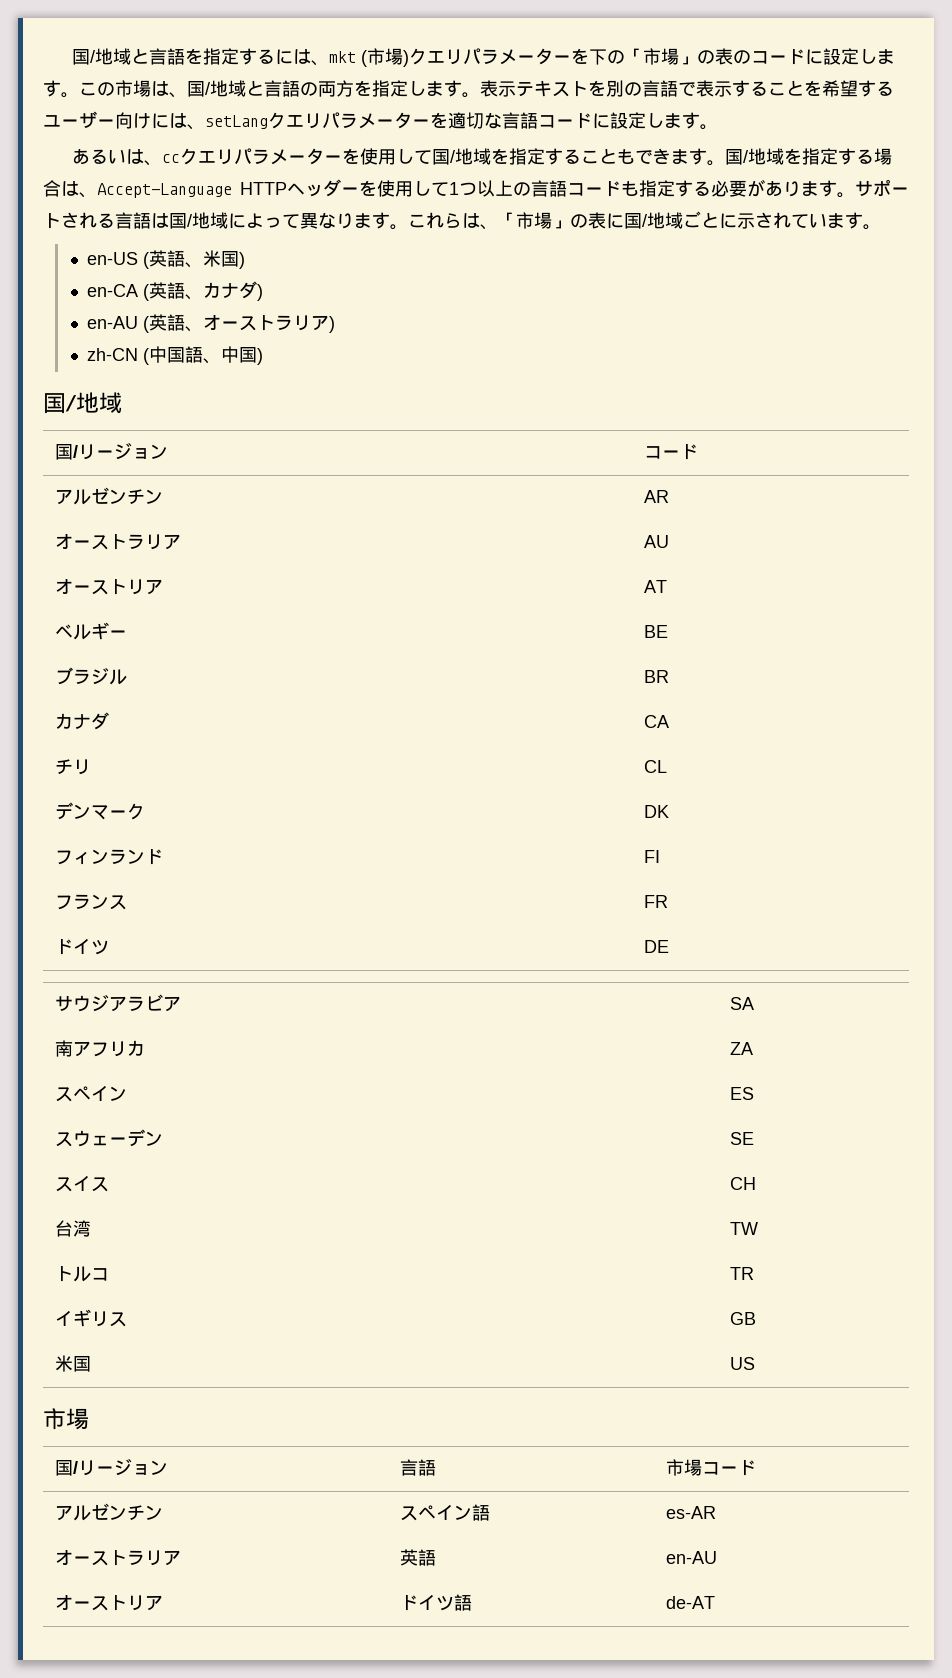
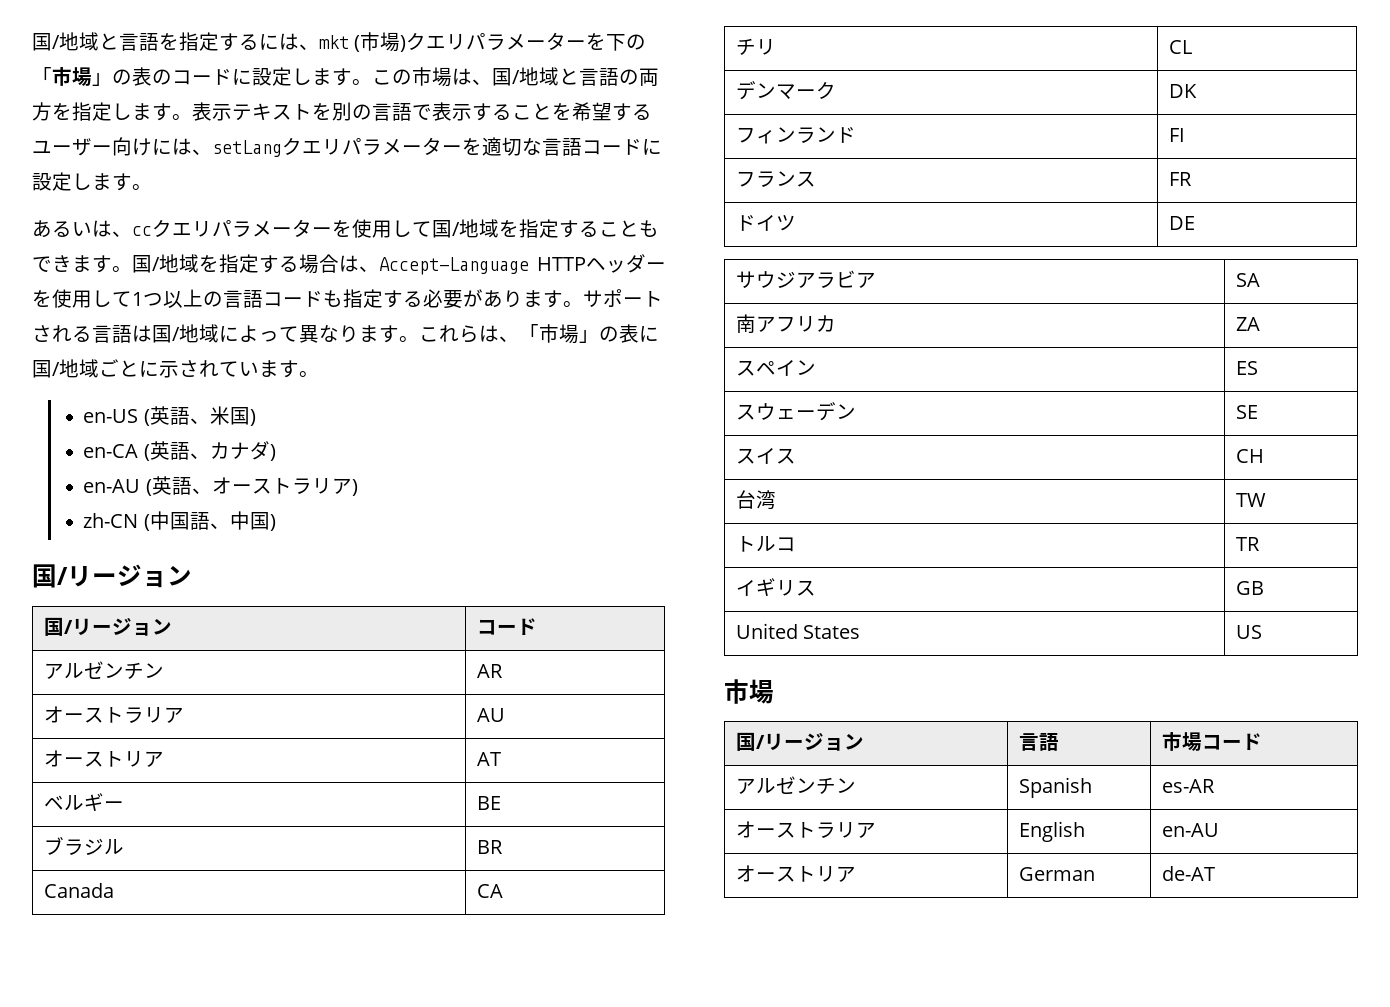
  zh-CN (中国語、中国)
- 国/地域
+ 国/リージョン
- カナダ | CA
+ Canada | CA
- 米国 | US
+ United States | US
- アルゼンチン | スペイン語 | es-AR
+ アルゼンチン | Spanish | es-AR
- オーストラリア | 英語 | en-AU
+ オーストラリア | English | en-AU
- オーストリア | ドイツ語 | de-AT
+ オーストリア | German | de-AT

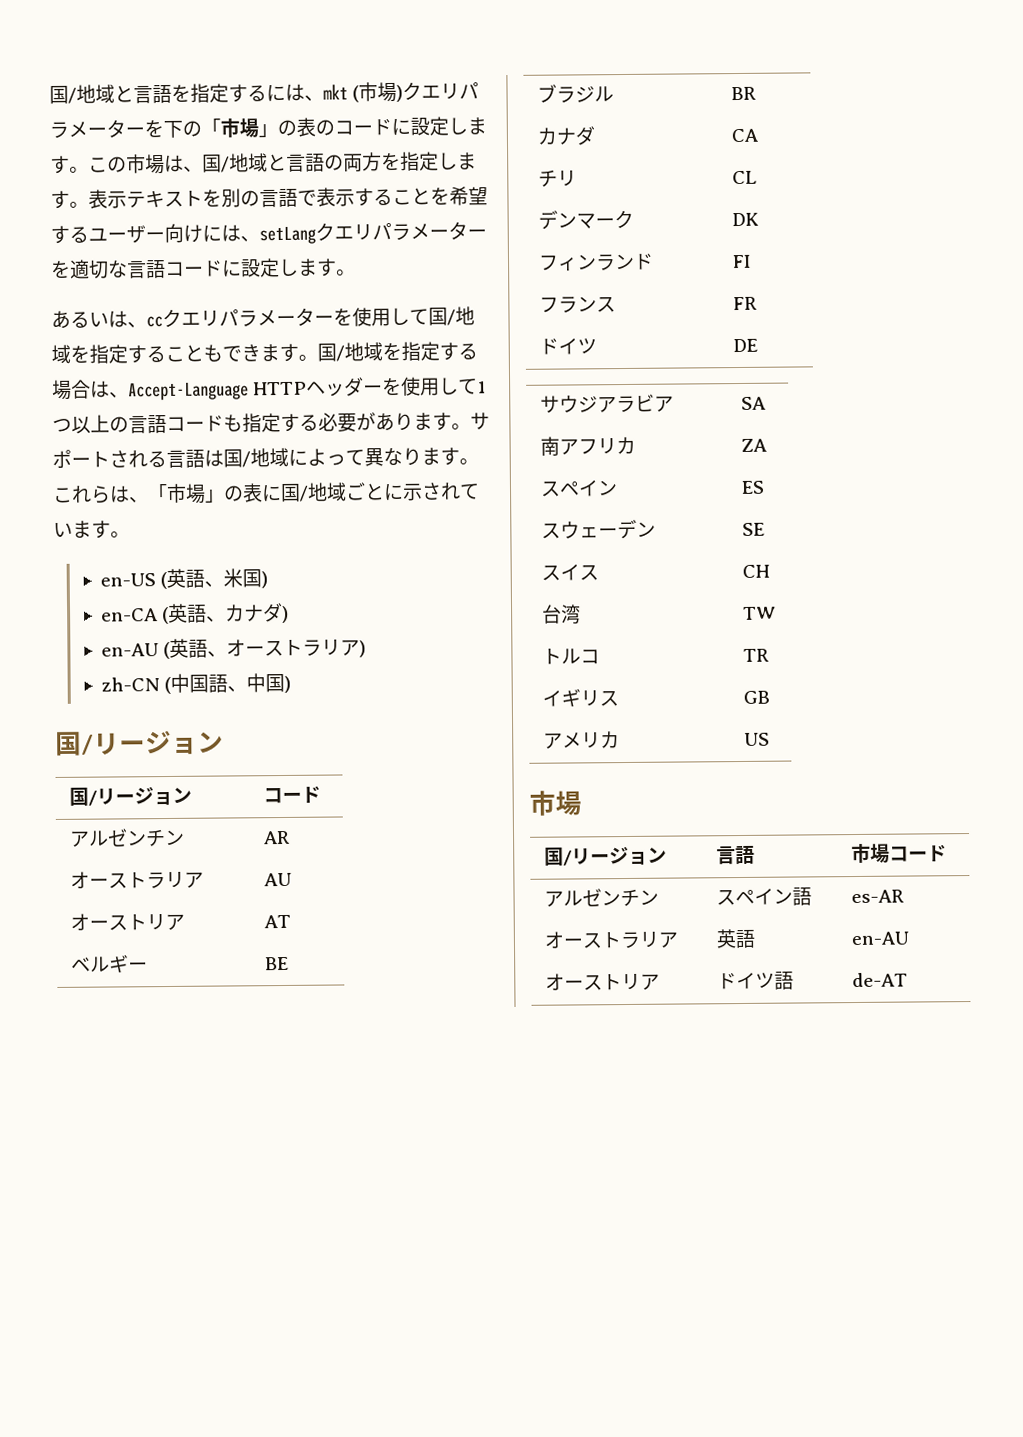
- Canada | CA
+ カナダ | CA
- United States | US
+ アメリカ | US
- アルゼンチン | Spanish | es-AR
+ アルゼンチン | スペイン語 | es-AR
- オーストラリア | English | en-AU
+ オーストラリア | 英語 | en-AU
- オーストリア | German | de-AT
+ オーストリア | ドイツ語 | de-AT

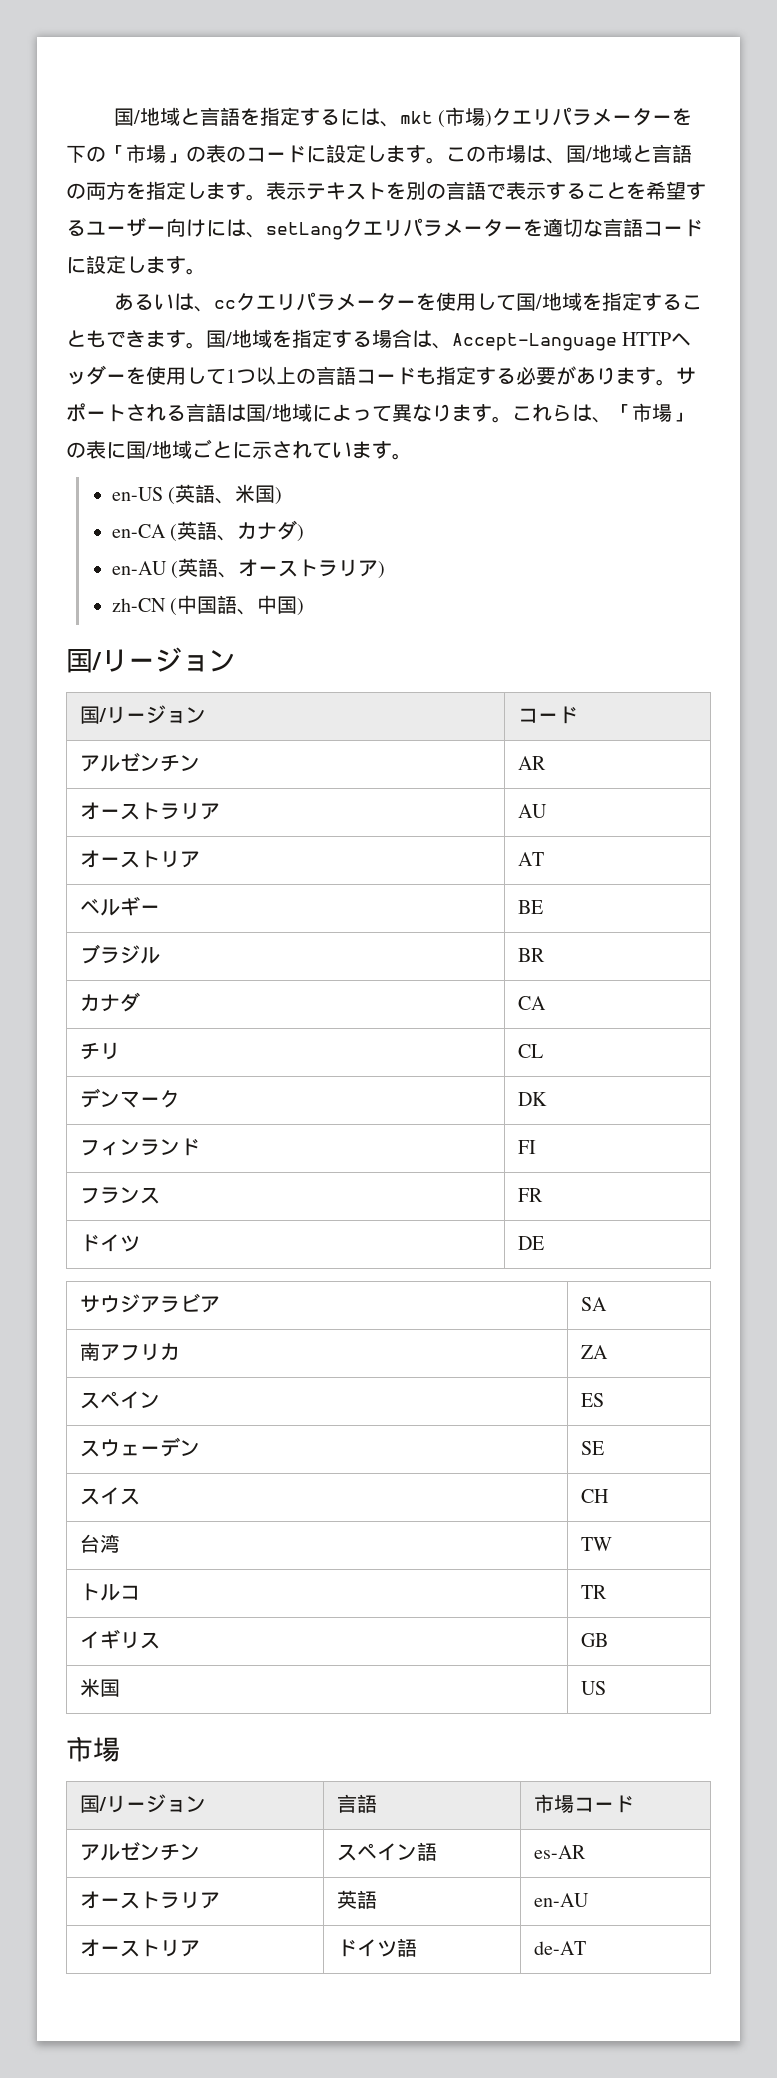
- アメリカ | US
+ 米国 | US

